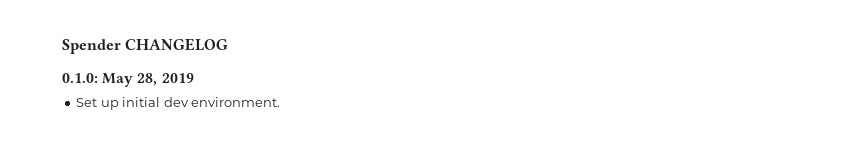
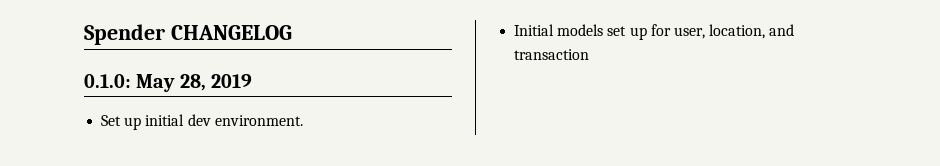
+ Initial models set up for user, location, and transaction

